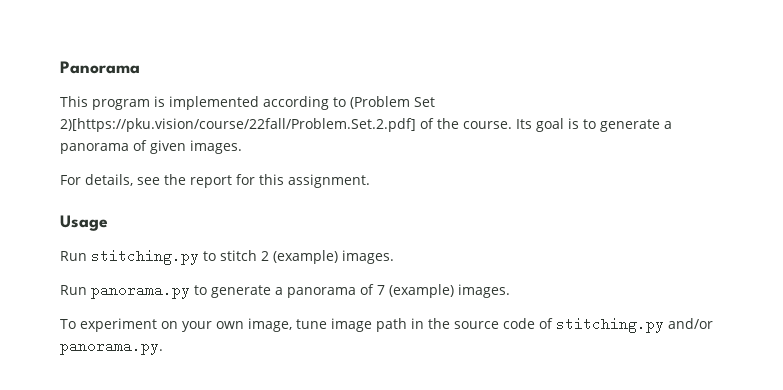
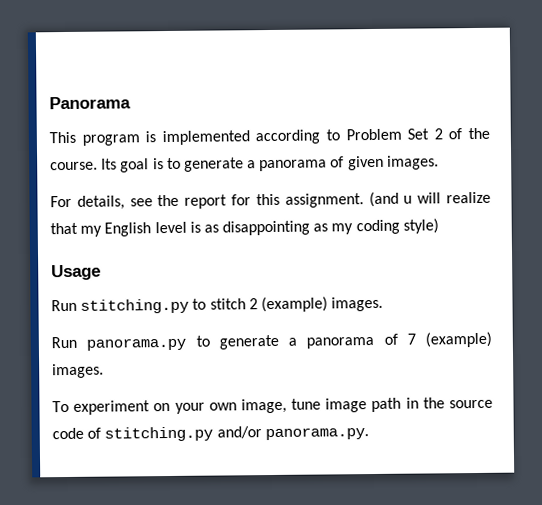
- This program is implemented according to (Problem Set 2)[https://pku.vision/course/22fall/Problem.Set.2.pdf] of the course.
+ This program is implemented according to Problem Set 2 of the course.
+ (and u will realize that my English level is as disappointing as my coding style)

